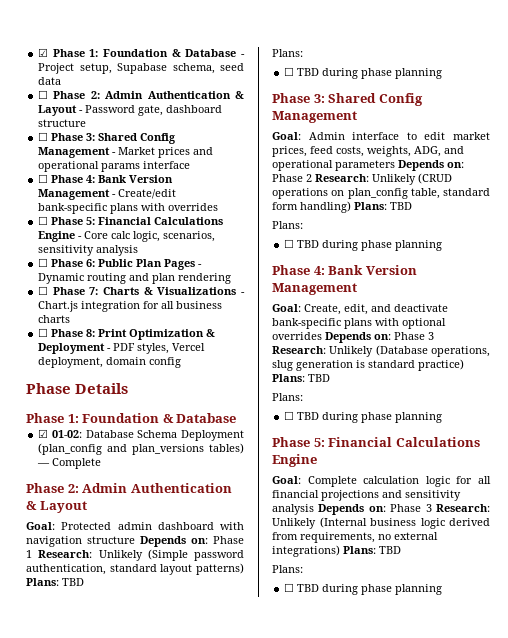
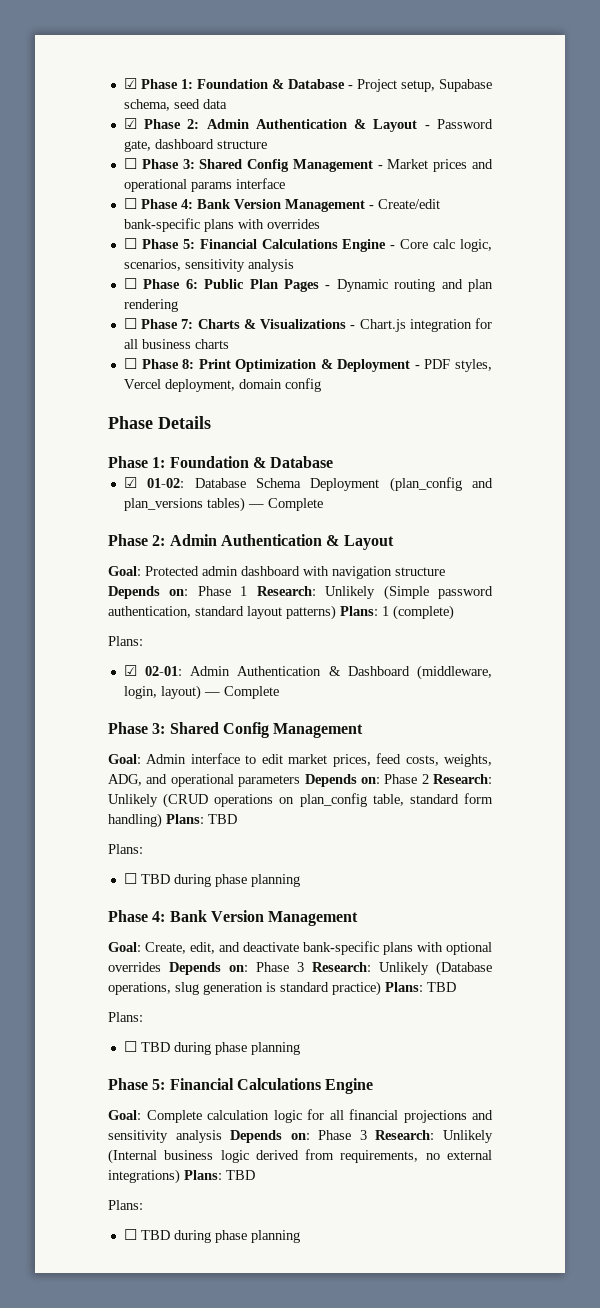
- ☐ Phase 2: Admin Authentication & Layout - Password gate, dashboard structure
+ ☑ Phase 2: Admin Authentication & Layout - Password gate, dashboard structure
- Goal: Protected admin dashboard with navigation structure Depends on: Phase 1 Research: Unlikely (Simple password authentication, standard layout patterns) Plans: TBD
+ Goal: Protected admin dashboard with navigation structure Depends on: Phase 1 Research: Unlikely (Simple password authentication, standard layout patterns) Plans: 1 (complete)
  Plans:
- ☐ TBD during phase planning
+ ☑ 02-01: Admin Authentication & Dashboard (middleware, login, layout) — Complete

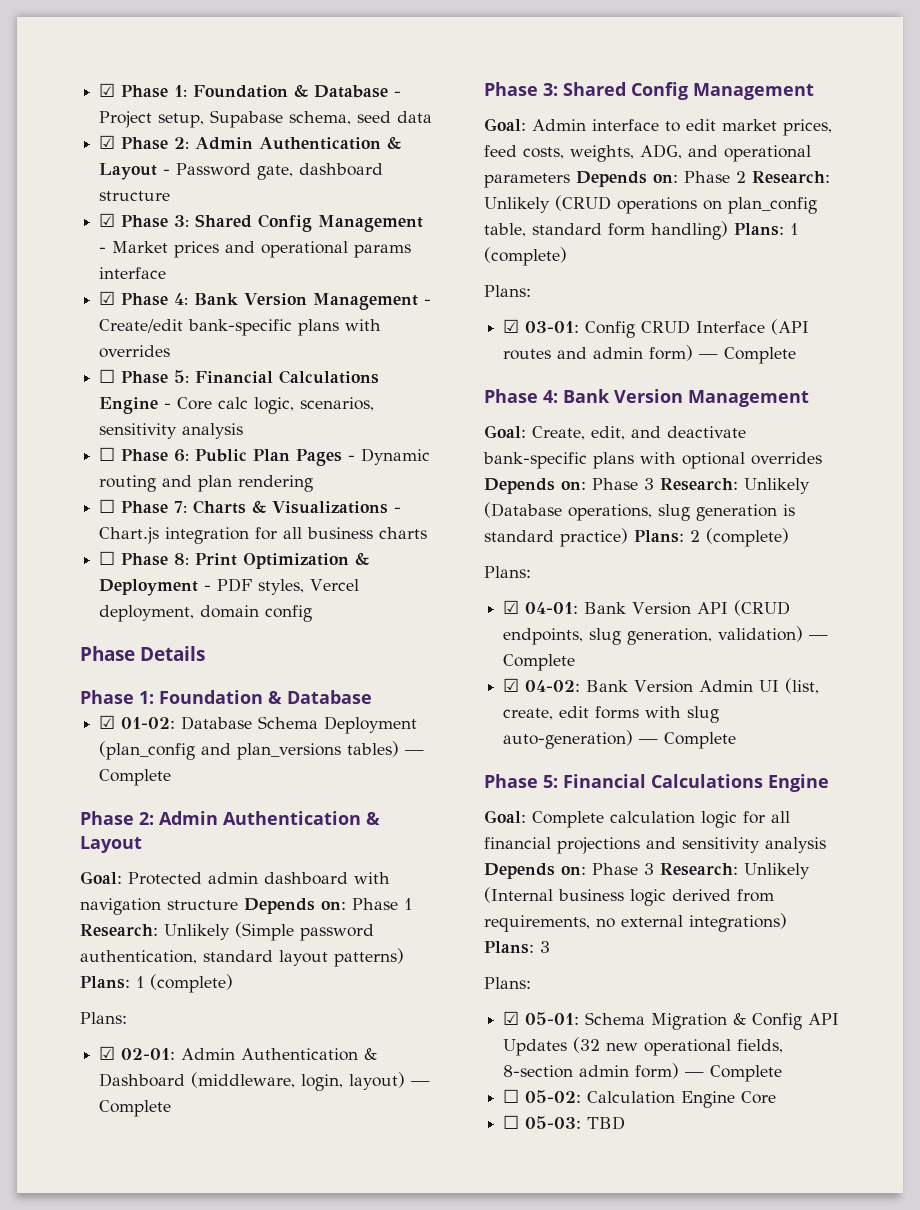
- ☐ Phase 3: Shared Config Management - Market prices and operational params interface
+ ☑ Phase 3: Shared Config Management - Market prices and operational params interface
- ☐ Phase 4: Bank Version Management - Create/edit bank-specific plans with overrides
+ ☑ Phase 4: Bank Version Management - Create/edit bank-specific plans with overrides
- Goal: Admin interface to edit market prices, feed costs, weights, ADG, and operational parameters Depends on: Phase 2 Research: Unlikely (CRUD operations on plan_config table, standard form handling) Plans: TBD
+ Goal: Admin interface to edit market prices, feed costs, weights, ADG, and operational parameters Depends on: Phase 2 Research: Unlikely (CRUD operations on plan_config table, standard form handling) Plans: 1 (complete)
  Plans:
- ☐ TBD during phase planning
+ ☑ 03-01: Config CRUD Interface (API routes and admin form) — Complete
- Goal: Create, edit, and deactivate bank-specific plans with optional overrides Depends on: Phase 3 Research: Unlikely (Database operations, slug generation is standard practice) Plans: TBD
+ Goal: Create, edit, and deactivate bank-specific plans with optional overrides Depends on: Phase 3 Research: Unlikely (Database operations, slug generation is standard practice) Plans: 2 (complete)
  Plans:
- ☐ TBD during phase planning
+ ☑ 04-01: Bank Version API (CRUD endpoints, slug generation, validation) — Complete
+ ☑ 04-02: Bank Version Admin UI (list, create, edit forms with slug auto-generation) — Complete
- Goal: Complete calculation logic for all financial projections and sensitivity analysis Depends on: Phase 3 Research: Unlikely (Internal business logic derived from requirements, no external integrations) Plans: TBD
+ Goal: Complete calculation logic for all financial projections and sensitivity analysis Depends on: Phase 3 Research: Unlikely (Internal business logic derived from requirements, no external integrations) Plans: 3
  Plans:
- ☐ TBD during phase planning
+ ☑ 05-01: Schema Migration & Config API Updates (32 new operational fields, 8-section admin form) — Complete
+ ☐ 05-02: Calculation Engine Core
+ ☐ 05-03: TBD

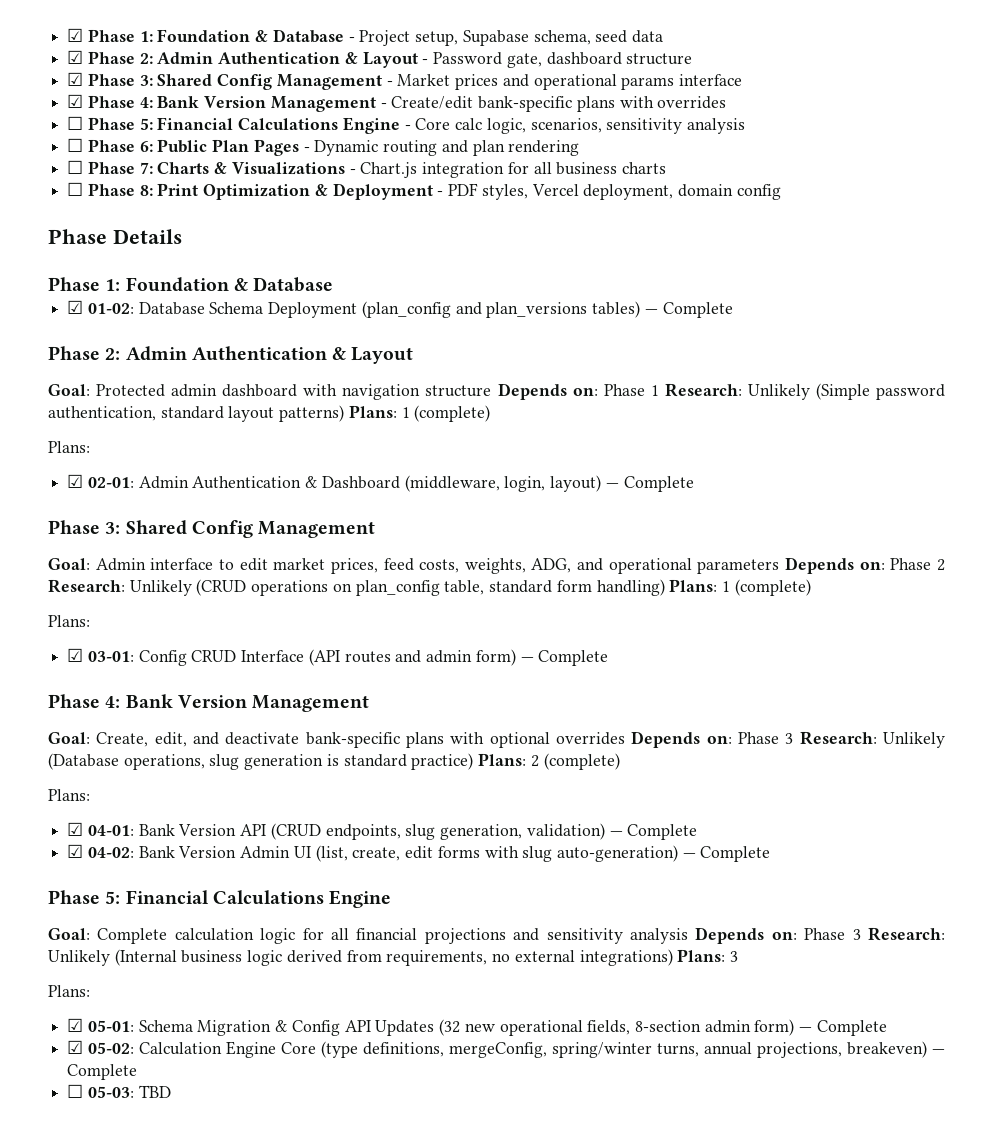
- ☐ 05-02: Calculation Engine Core
+ ☑ 05-02: Calculation Engine Core (type definitions, mergeConfig, spring/winter turns, annual projections, breakeven) — Complete

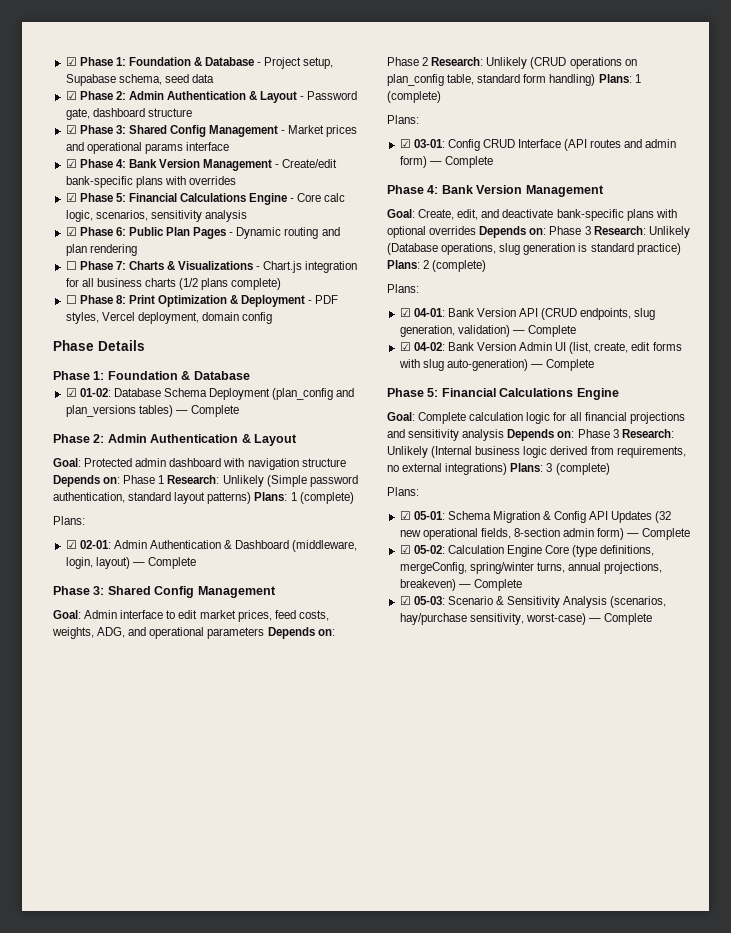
- ☐ Phase 5: Financial Calculations Engine - Core calc logic, scenarios, sensitivity analysis
+ ☑ Phase 5: Financial Calculations Engine - Core calc logic, scenarios, sensitivity analysis
- ☐ Phase 6: Public Plan Pages - Dynamic routing and plan rendering
+ ☑ Phase 6: Public Plan Pages - Dynamic routing and plan rendering
- ☐ Phase 7: Charts & Visualizations - Chart.js integration for all business charts
+ ☐ Phase 7: Charts & Visualizations - Chart.js integration for all business charts (1/2 plans complete)
- Goal: Complete calculation logic for all financial projections and sensitivity analysis Depends on: Phase 3 Research: Unlikely (Internal business logic derived from requirements, no external integrations) Plans: 3
+ Goal: Complete calculation logic for all financial projections and sensitivity analysis Depends on: Phase 3 Research: Unlikely (Internal business logic derived from requirements, no external integrations) Plans: 3 (complete)
- ☐ 05-03: TBD
+ ☑ 05-03: Scenario & Sensitivity Analysis (scenarios, hay/purchase sensitivity, worst-case) — Complete

